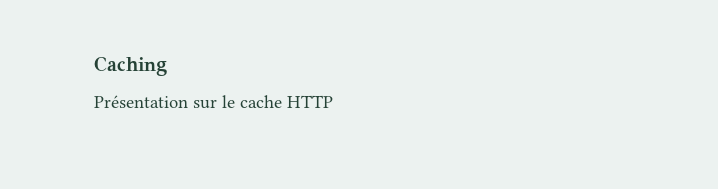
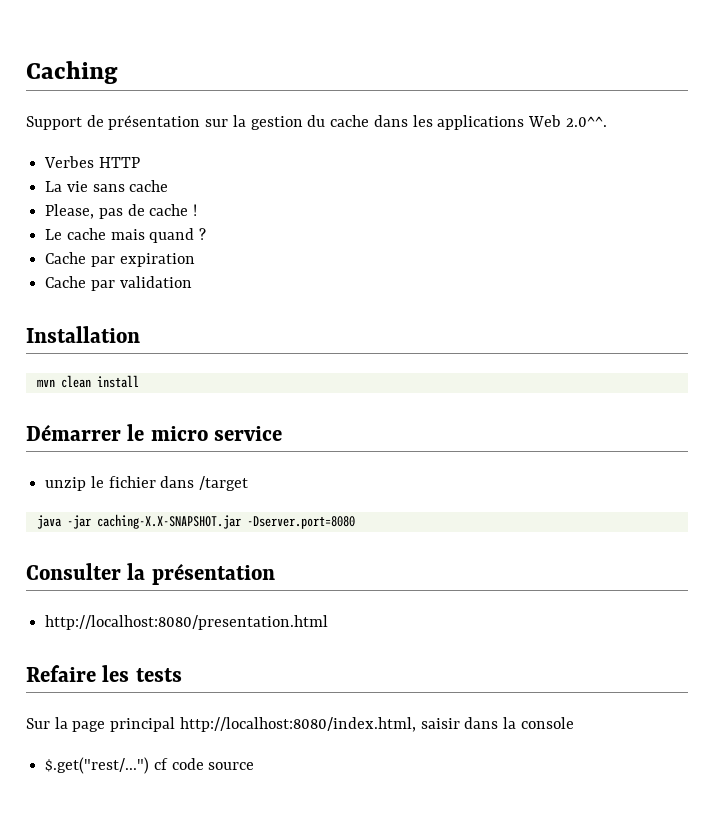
- Présentation sur le cache HTTP
+ Support de présentation sur la gestion du cache dans les applications Web 2.0^^.
+ Verbes HTTP
+ La vie sans cache
+ Please, pas de cache !
+ Le cache mais quand ?
+ Cache par expiration
+ Cache par validation
+ Installation
+ mvn clean install
+ Démarrer le micro service
+ unzip le fichier dans /target
+ java -jar caching-X.X-SNAPSHOT.jar -Dserver.port=8080
+ Consulter la présentation
+ http://localhost:8080/presentation.html
+ Refaire les tests
+ Sur la page principal http://localhost:8080/index.html, saisir dans la console
+ $.get("rest/...") cf code source

